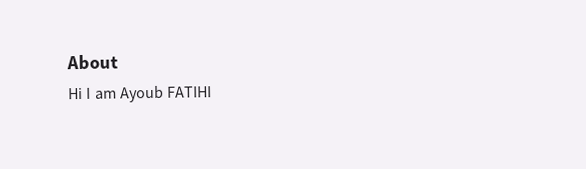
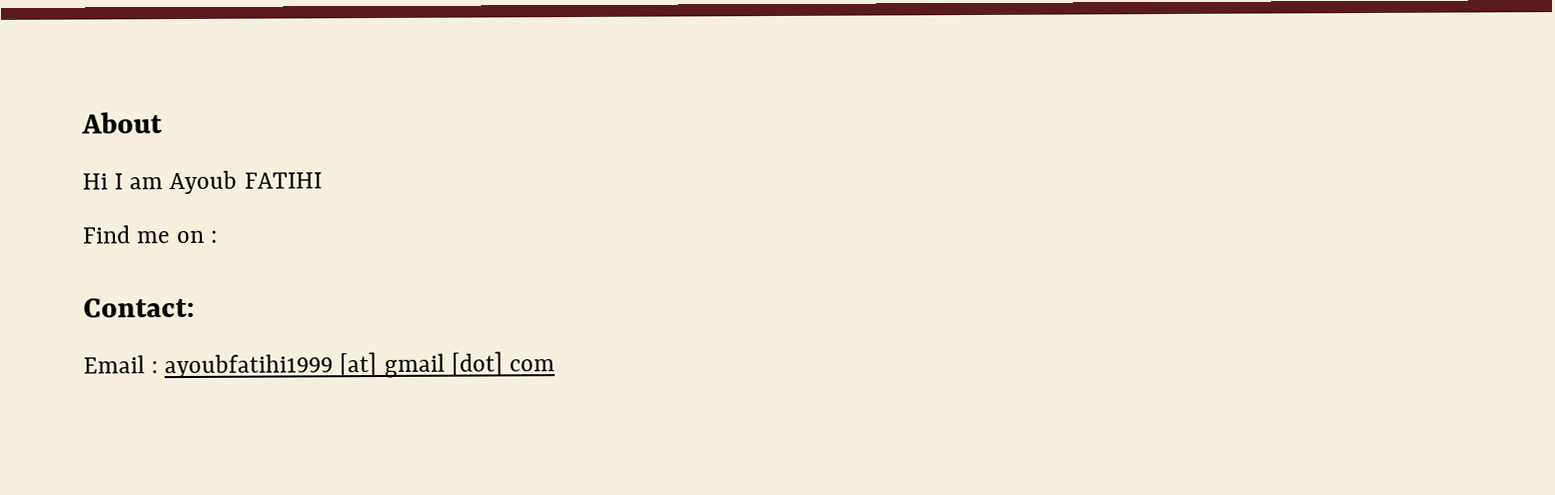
+ Find me on :
+ Contact:
+ Email : ayoubfatihi1999 [at] gmail [dot] com

